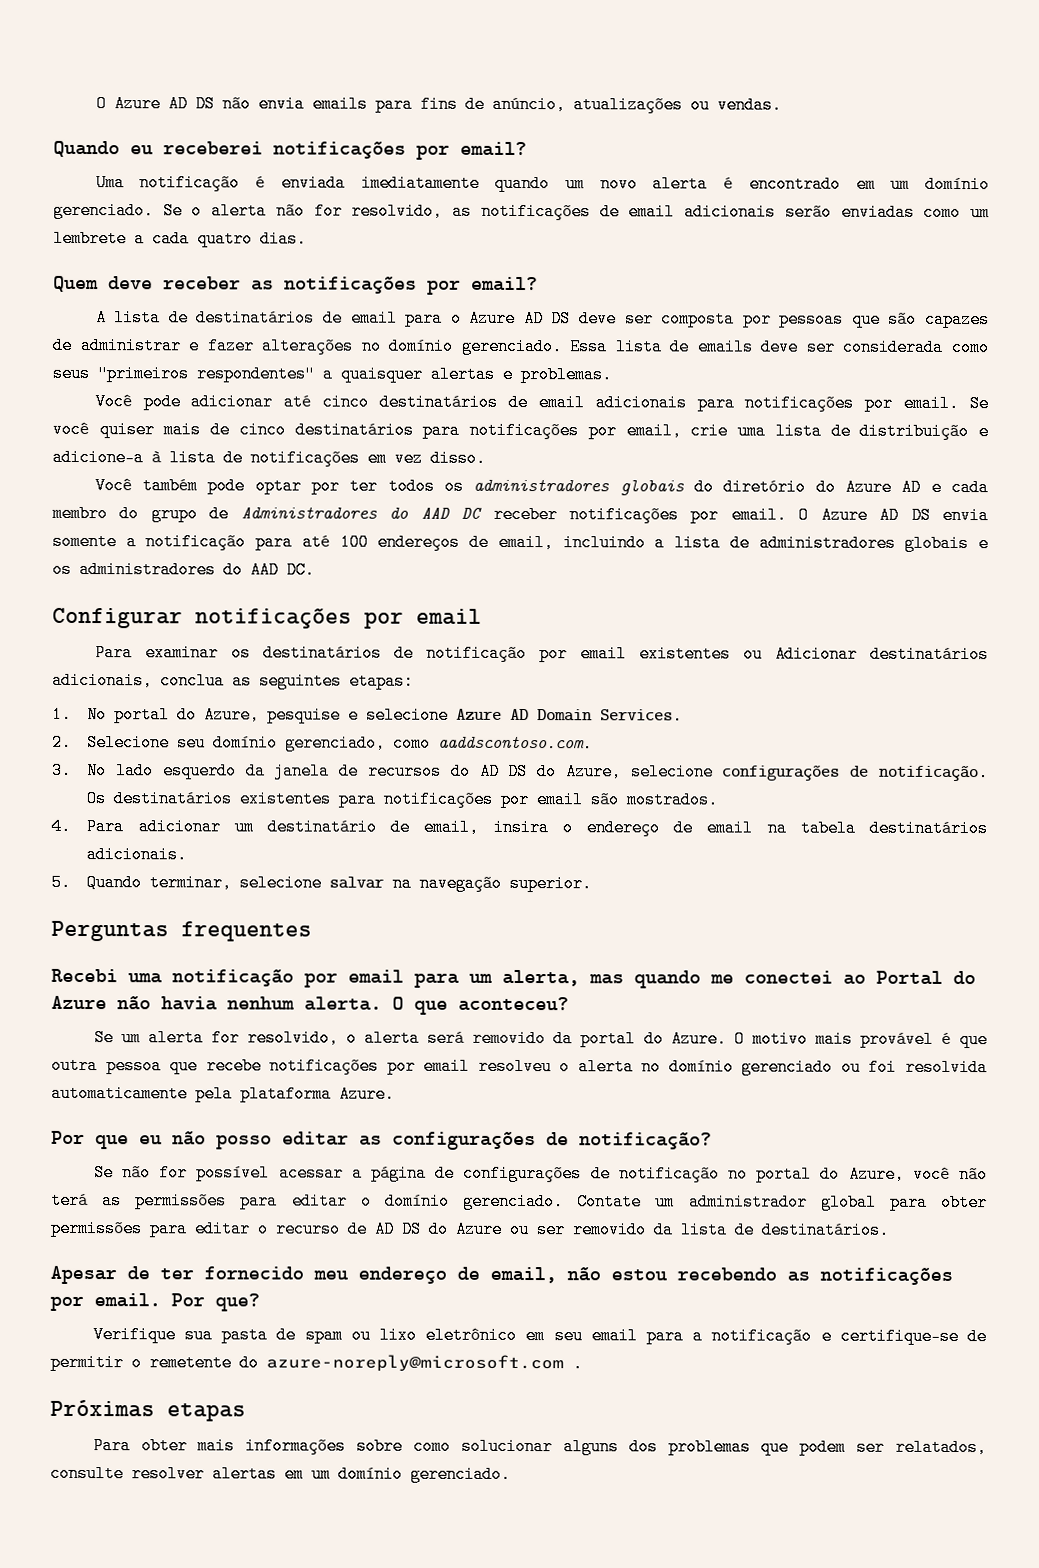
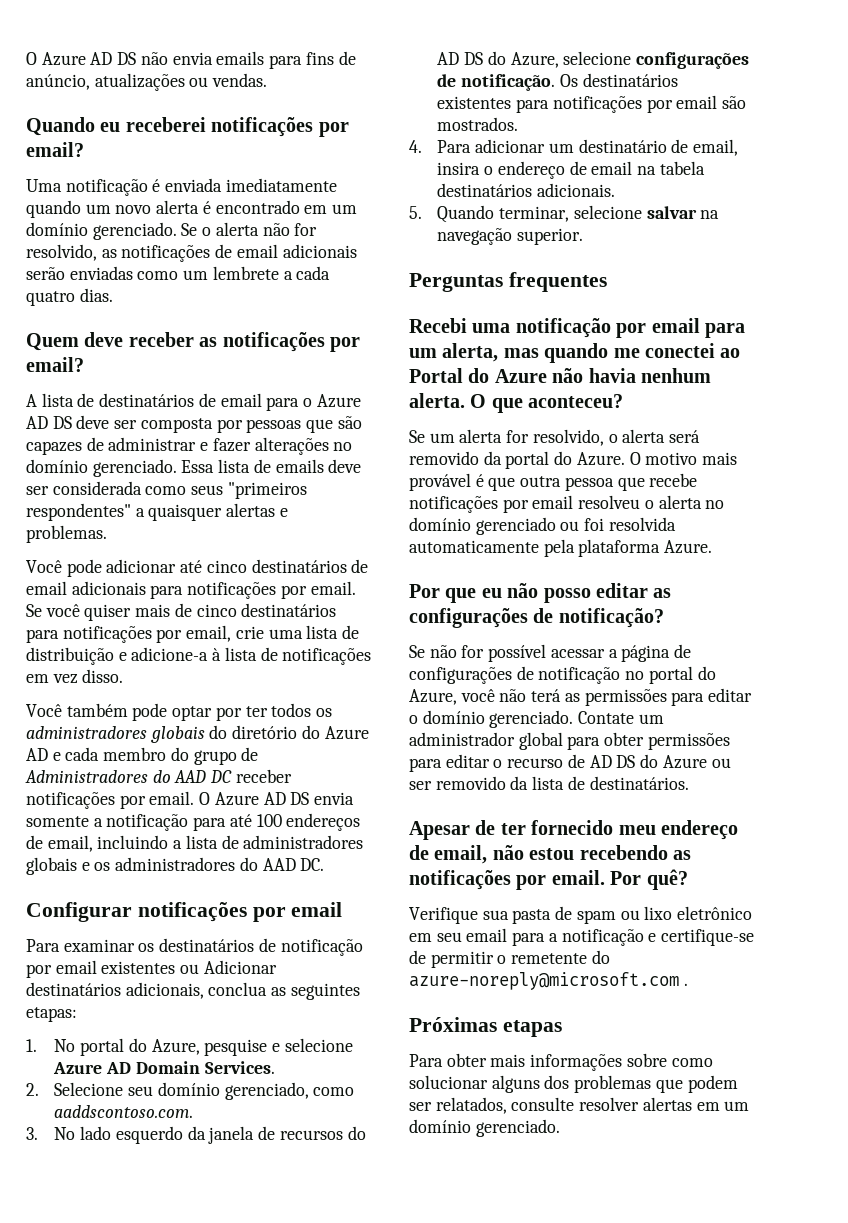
- Por que?
+ Por quê?

